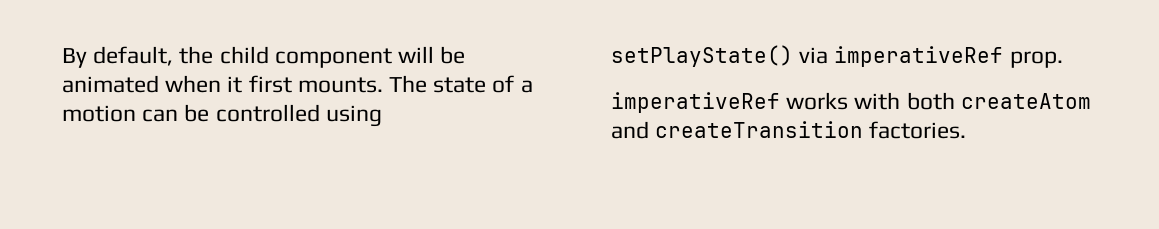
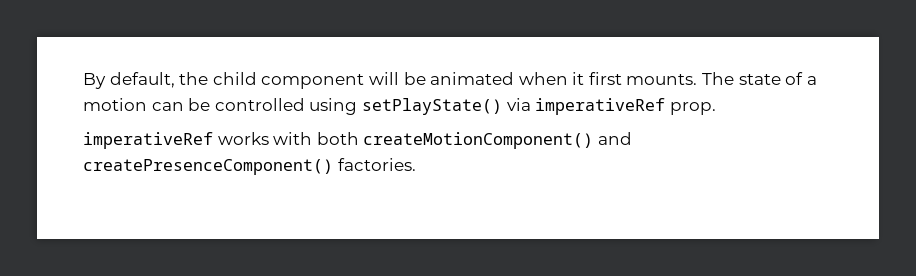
- imperativeRef works with both createAtom and createTransition factories.
+ imperativeRef works with both createMotionComponent() and createPresenceComponent() factories.

